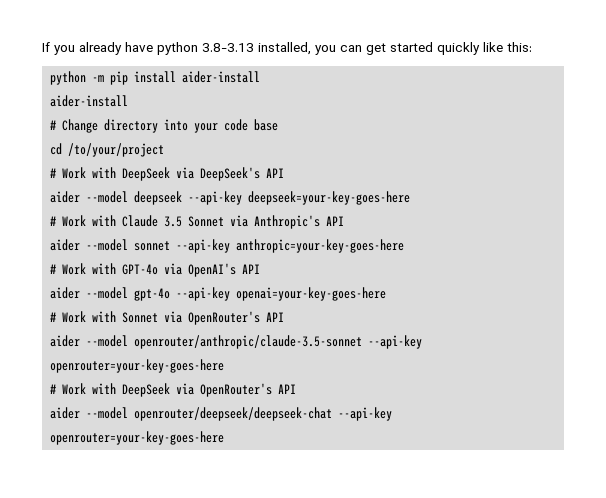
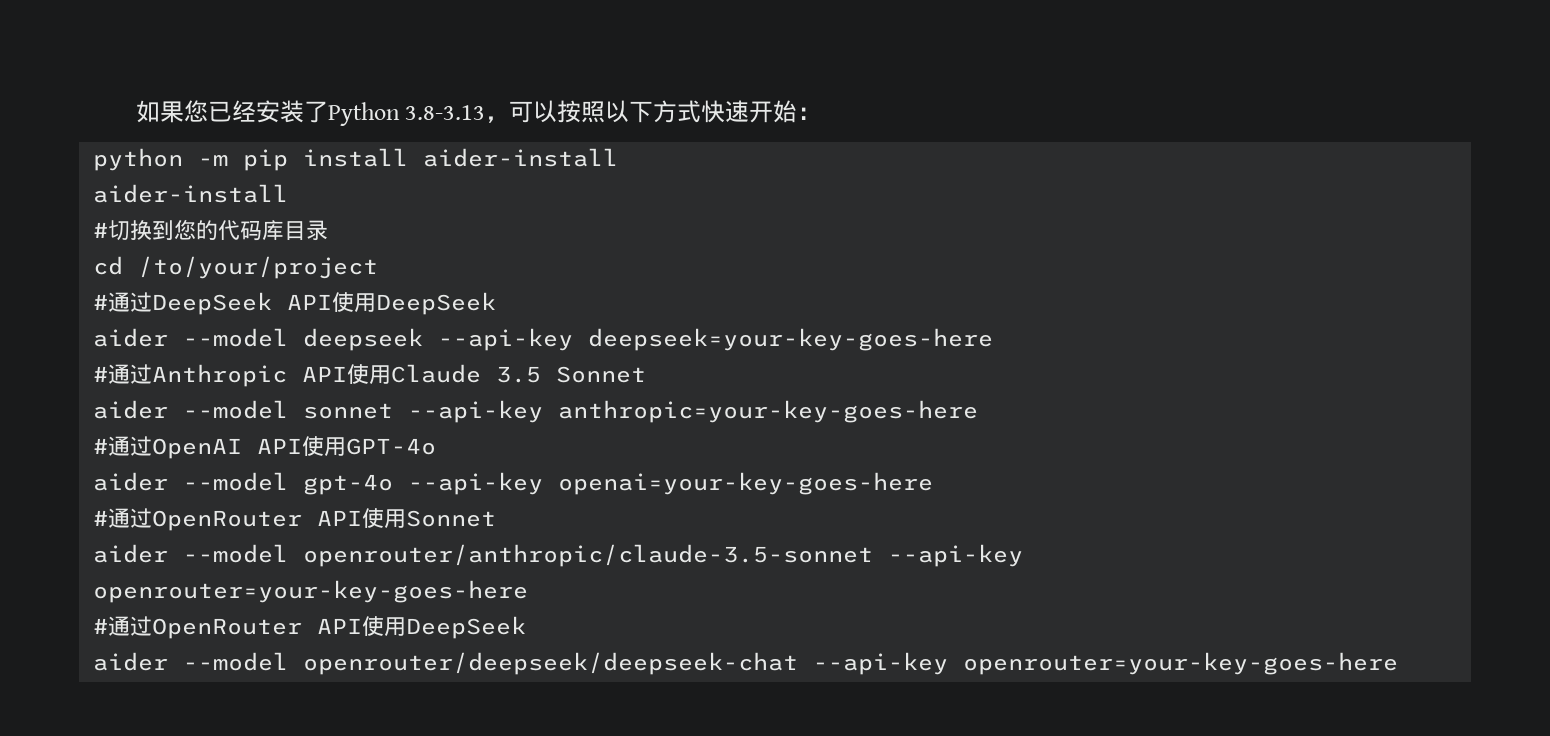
- If you already have python 3.8-3.13 installed, you can get started quickly like this:
+ 如果您已经安装了Python 3.8-3.13，可以按照以下方式快速开始：
- # Change directory into your code base
+ #切换到您的代码库目录
  cd /to/your/project
- # Work with DeepSeek via DeepSeek's API
+ #通过DeepSeek API使用DeepSeek
- # Work with Claude 3.5 Sonnet via Anthropic's API
+ #通过Anthropic API使用Claude 3.5 Sonnet
- # Work with GPT-4o via OpenAI's API
+ #通过OpenAI API使用GPT-4o
- # Work with Sonnet via OpenRouter's API
+ #通过OpenRouter API使用Sonnet
- # Work with DeepSeek via OpenRouter's API
+ #通过OpenRouter API使用DeepSeek

